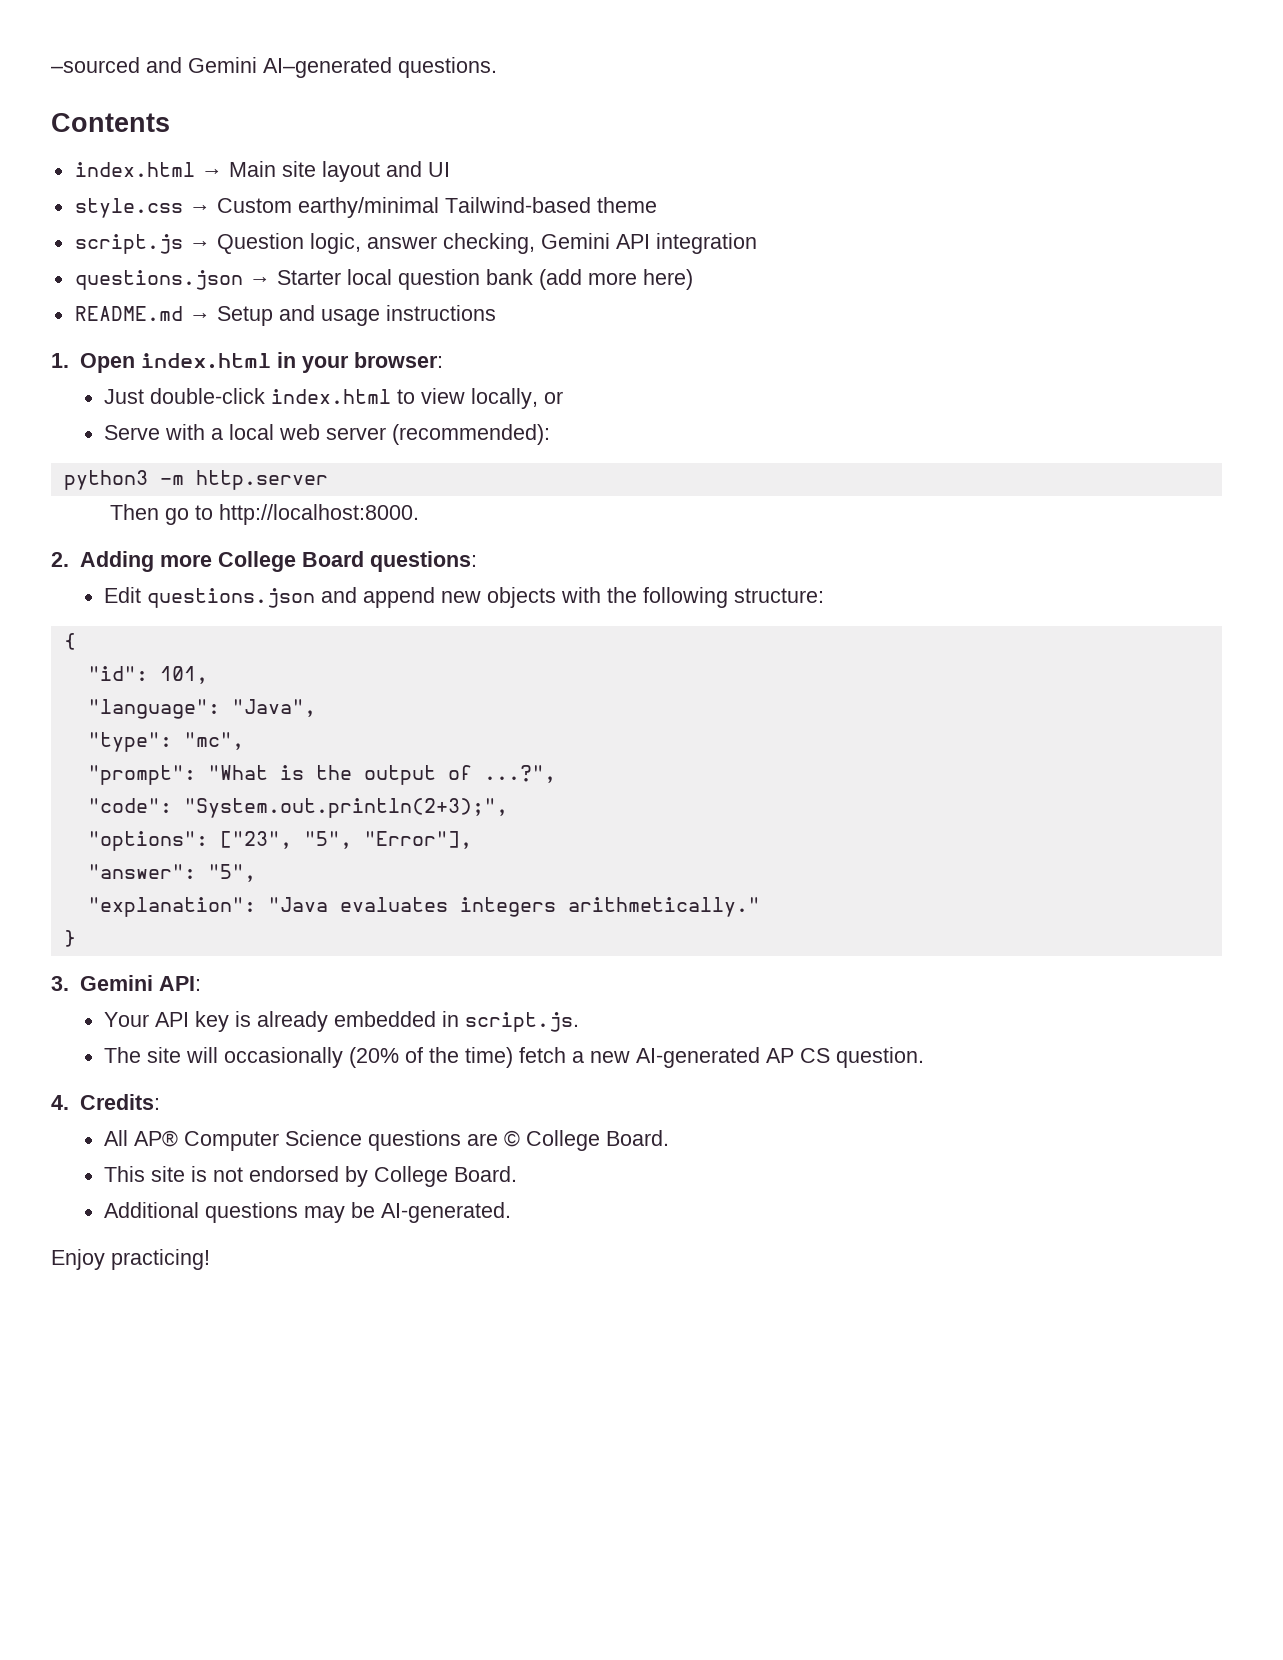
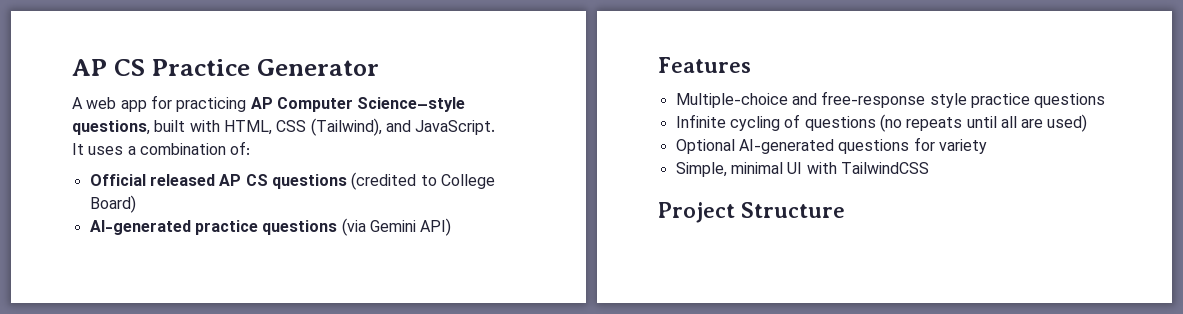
- –sourced and Gemini AI–generated questions.
- Contents
- index.html → Main site layout and UI
- style.css → Custom earthy/minimal Tailwind-based theme
- script.js → Question logic, answer checking, Gemini API integration
- questions.json → Starter local question bank (add more here)
- README.md → Setup and usage instructions
- 1. Open index.html in your browser:
- Just double-click index.html to view locally, or
- Serve with a local web server (recommended):
- python3 -m http.server
- Then go to http://localhost:8000.
- 2. Adding more College Board questions:
- Edit questions.json and append new objects with the following structure:
- {
- "id": 101,
- "language": "Java",
- "type": "mc",
- "prompt": "What is the output of ...?",
- "code": "System.out.println(2+3);",
- "options": ["23", "5", "Error"],
- "answer": "5",
- "explanation": "Java evaluates integers arithmetically."
- }
- 3. Gemini API:
- Your API key is already embedded in script.js.
- The site will occasionally (20% of the time) fetch a new AI-generated AP CS question.
- 4. Credits:
- All AP® Computer Science questions are © College Board.
- This site is not endorsed by College Board.
- Additional questions may be AI-generated.
- Enjoy practicing!
+ AP CS Practice Generator
+ A web app for practicing AP Computer Science–style questions, built with HTML, CSS (Tailwind), and JavaScript.
+ It uses a combination of:
+ Official released AP CS questions (credited to College Board)
+ AI-generated practice questions (via Gemini API)
+ Features
+ Multiple-choice and free-response style practice questions
+ Infinite cycling of questions (no repeats until all are used)
+ Optional AI-generated questions for variety
+ Simple, minimal UI with TailwindCSS
+ Project Structure

